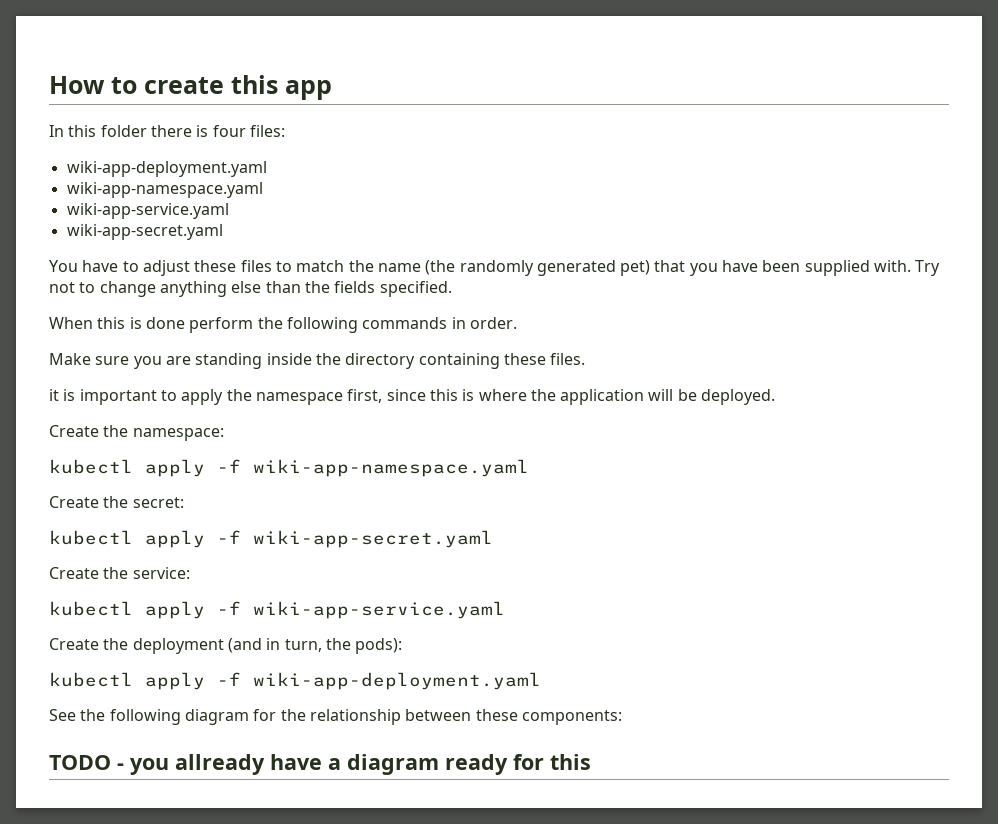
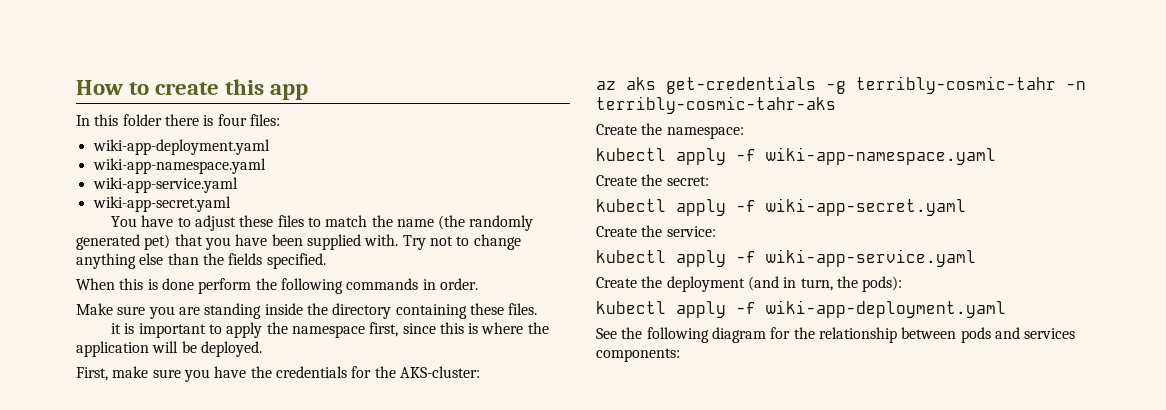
+ First, make sure you have the credentials for the AKS-cluster:
+ az aks get-credentials -g terribly-cosmic-tahr -n terribly-cosmic-tahr-aks
- See the following diagram for the relationship between these components:
- TODO - you allready have a diagram ready for this
+ See the following diagram for the relationship between pods and services components:

